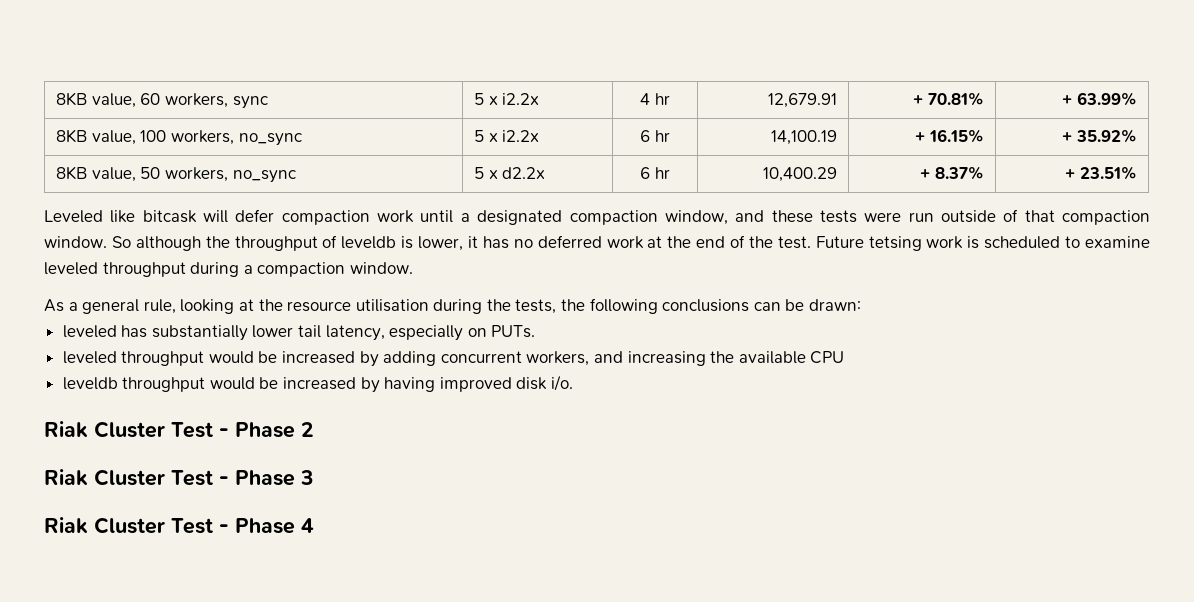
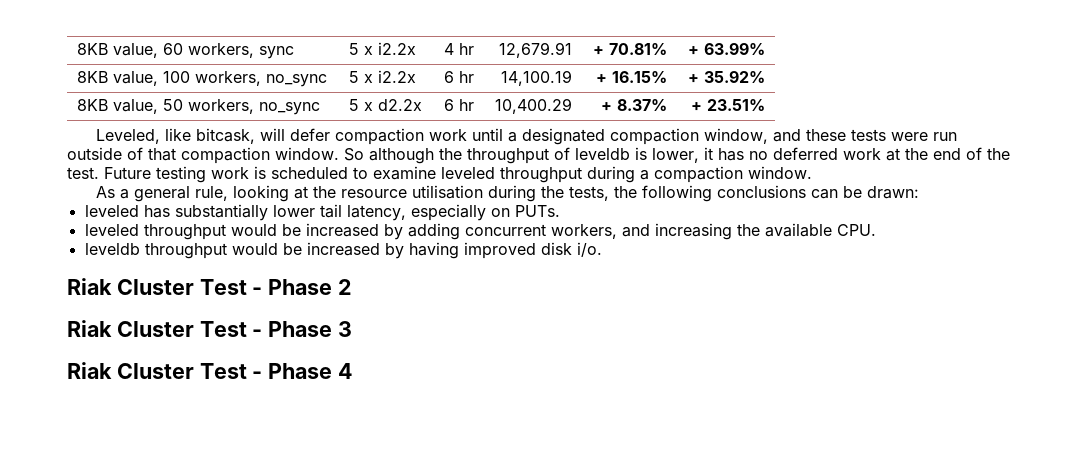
- Leveled like bitcask will defer compaction work until a designated compaction window, and these tests were run outside of that compaction window.
+ Leveled, like bitcask, will defer compaction work until a designated compaction window, and these tests were run outside of that compaction window.
- Future tetsing work is scheduled to examine leveled throughput during a compaction window.
+ Future testing work is scheduled to examine leveled throughput during a compaction window.
- leveled throughput would be increased by adding concurrent workers, and increasing the available CPU
+ leveled throughput would be increased by adding concurrent workers, and increasing the available CPU.

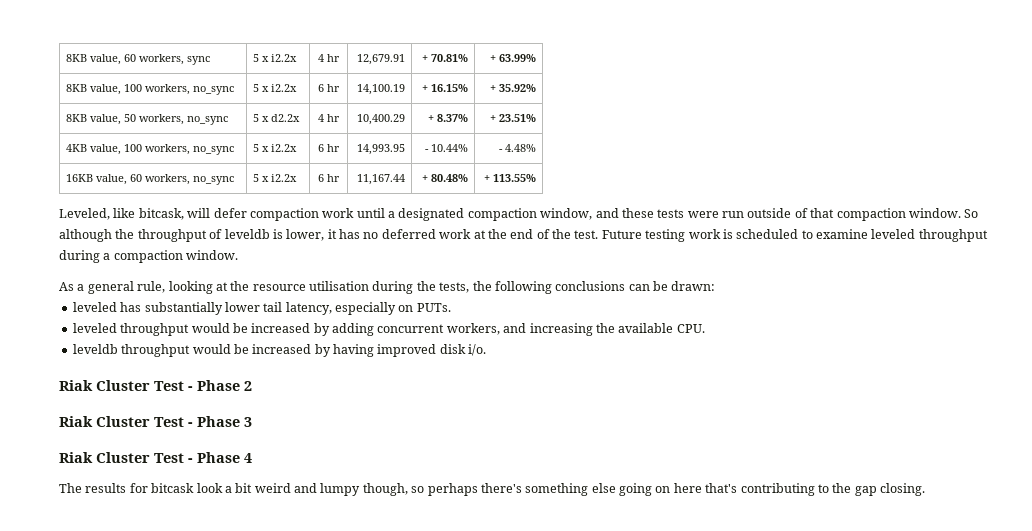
- 8KB value, 50 workers, no_sync | 5 x d2.2x | 6 hr | 10,400.29 | + 8.37% | + 23.51%
+ 8KB value, 50 workers, no_sync | 5 x d2.2x | 4 hr | 10,400.29 | + 8.37% | + 23.51%
+ 4KB value, 100 workers, no_sync | 5 x i2.2x | 6 hr | 14,993.95 | - 10.44% | - 4.48%
+ 16KB value, 60 workers, no_sync | 5 x i2.2x | 6 hr | 11,167.44 | + 80.48% | + 113.55%
+ The results for bitcask look a bit weird and lumpy though, so perhaps there's something else going on here that's contributing to the gap closing.

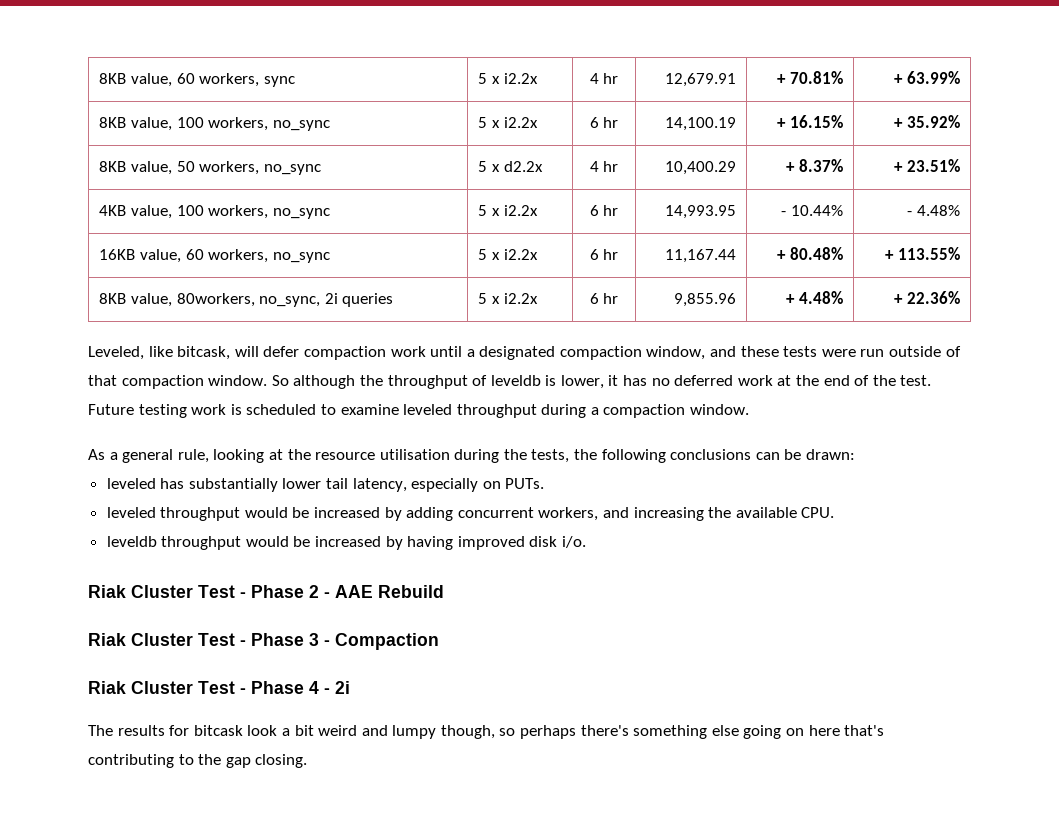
+ 8KB value, 80workers, no_sync, 2i queries | 5 x i2.2x | 6 hr | 9,855.96 | + 4.48% | + 22.36%
- Riak Cluster Test - Phase 2
+ Riak Cluster Test - Phase 2 - AAE Rebuild
- Riak Cluster Test - Phase 3
+ Riak Cluster Test - Phase 3 - Compaction
- Riak Cluster Test - Phase 4
+ Riak Cluster Test - Phase 4 - 2i

